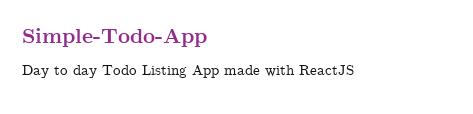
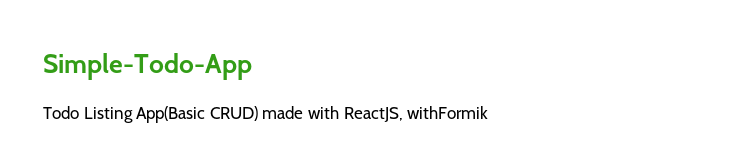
- Day to day Todo Listing App made with ReactJS
+ Todo Listing App(Basic CRUD) made with ReactJS, withFormik

